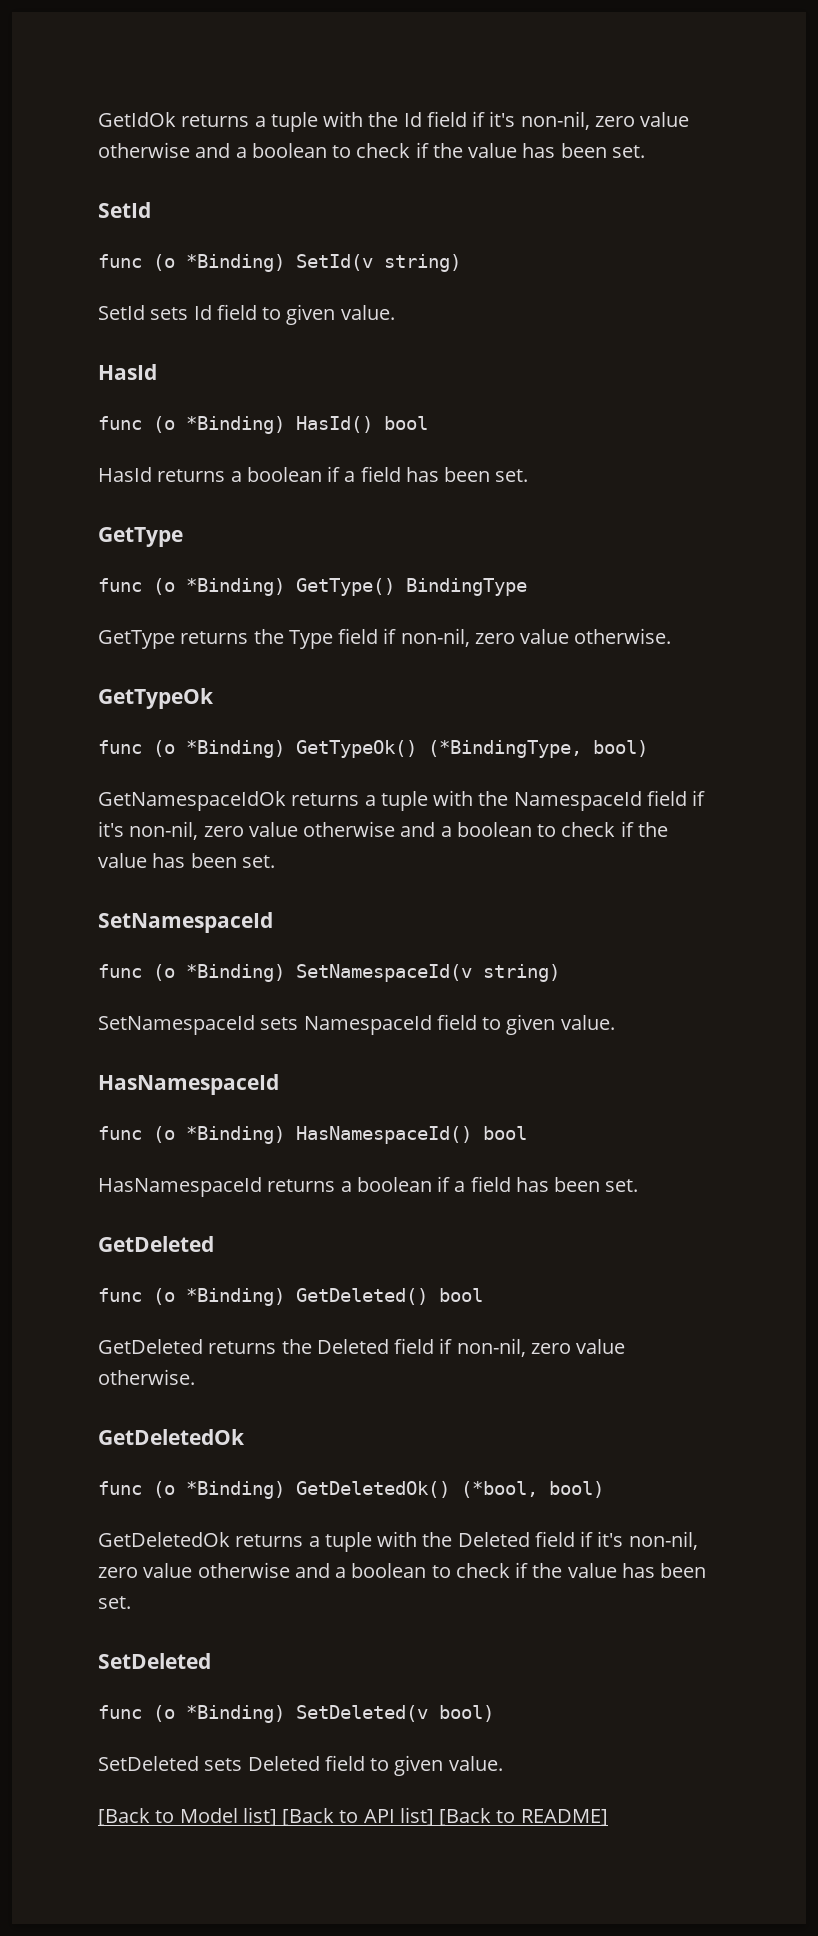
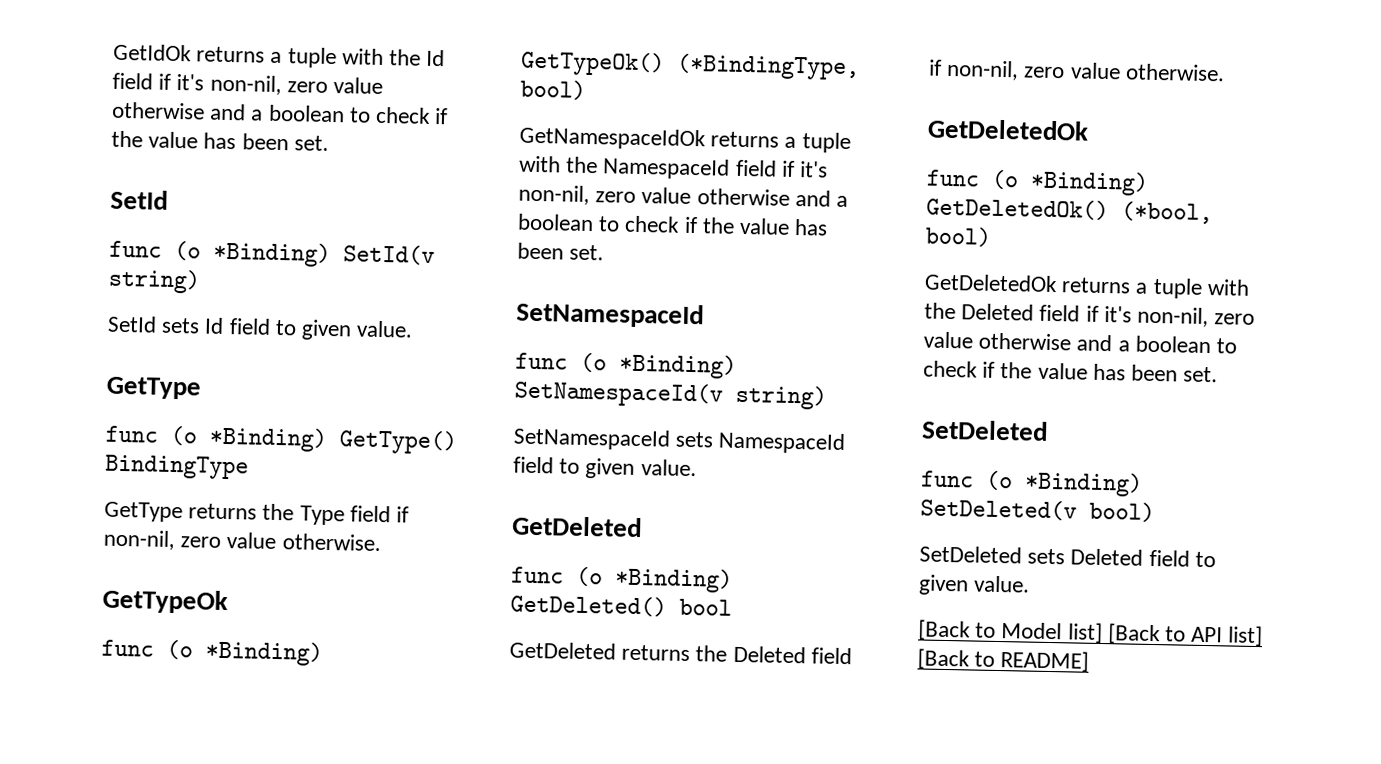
  SetId sets Id field to given value.
- HasId
- func (o *Binding) HasId() bool
- HasId returns a boolean if a field has been set.
  SetNamespaceId sets NamespaceId field to given value.
- HasNamespaceId
- func (o *Binding) HasNamespaceId() bool
- HasNamespaceId returns a boolean if a field has been set.

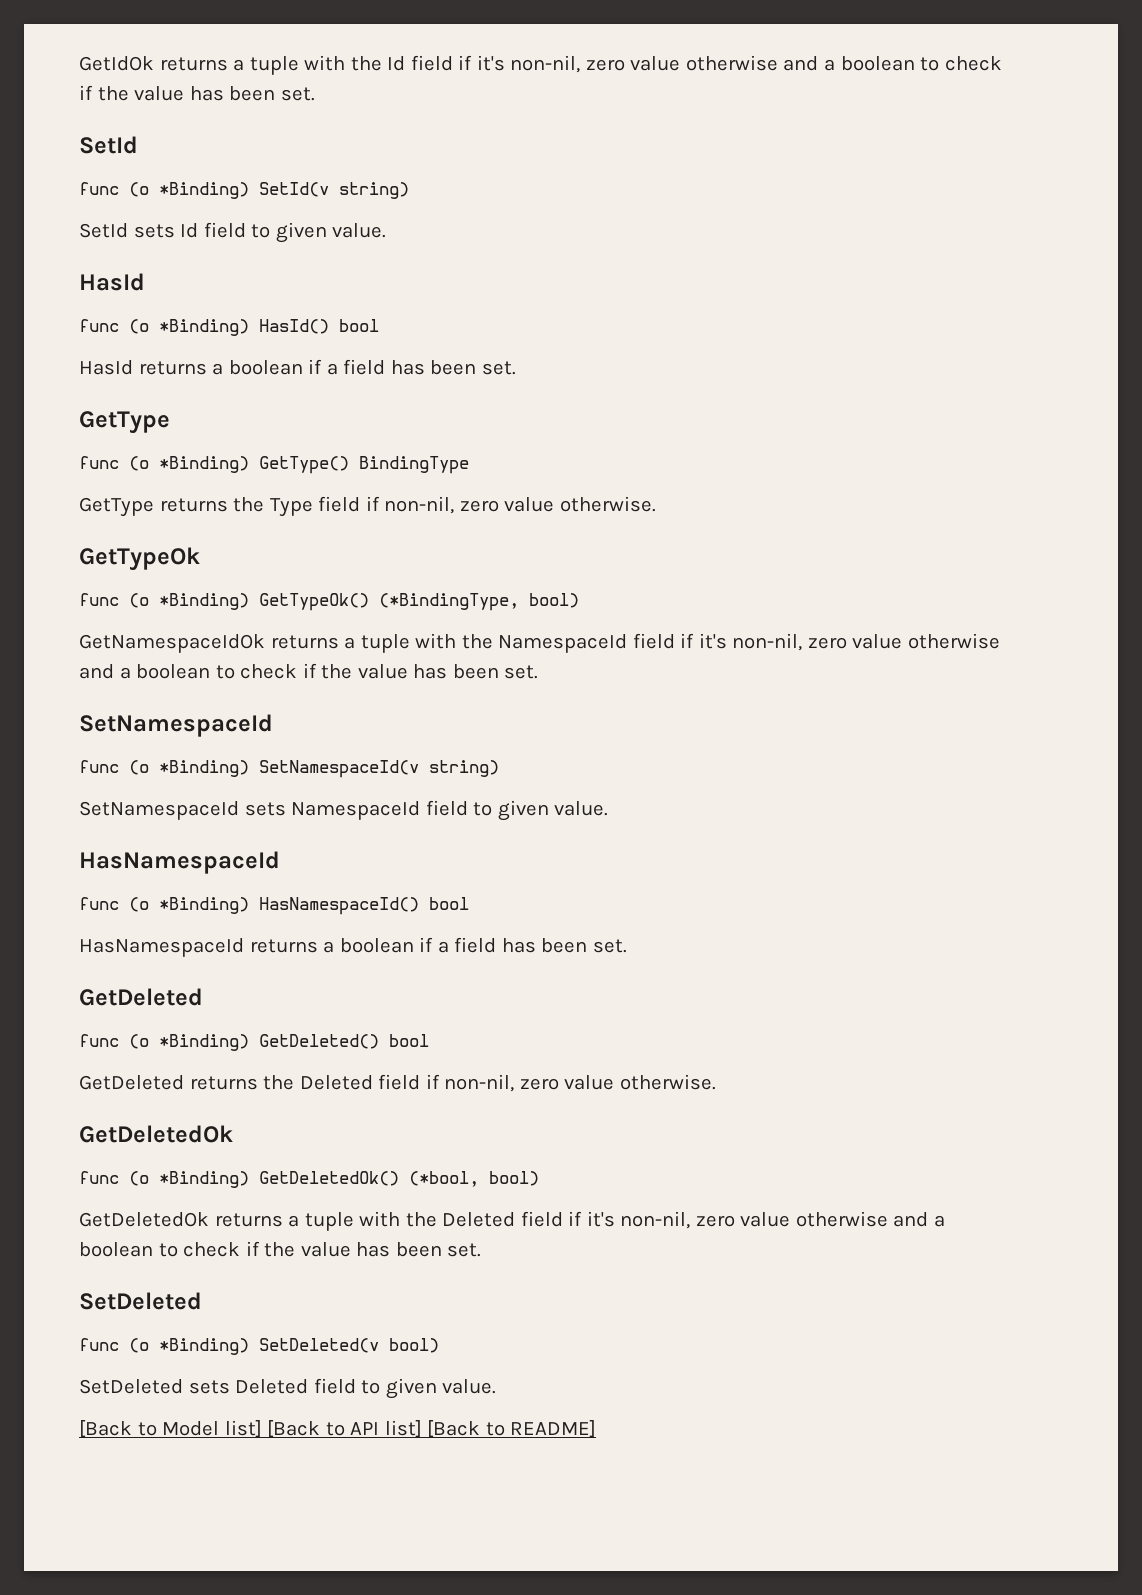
  SetId sets Id field to given value.
+ HasId
+ func (o *Binding) HasId() bool
+ HasId returns a boolean if a field has been set.
  SetNamespaceId sets NamespaceId field to given value.
+ HasNamespaceId
+ func (o *Binding) HasNamespaceId() bool
+ HasNamespaceId returns a boolean if a field has been set.

